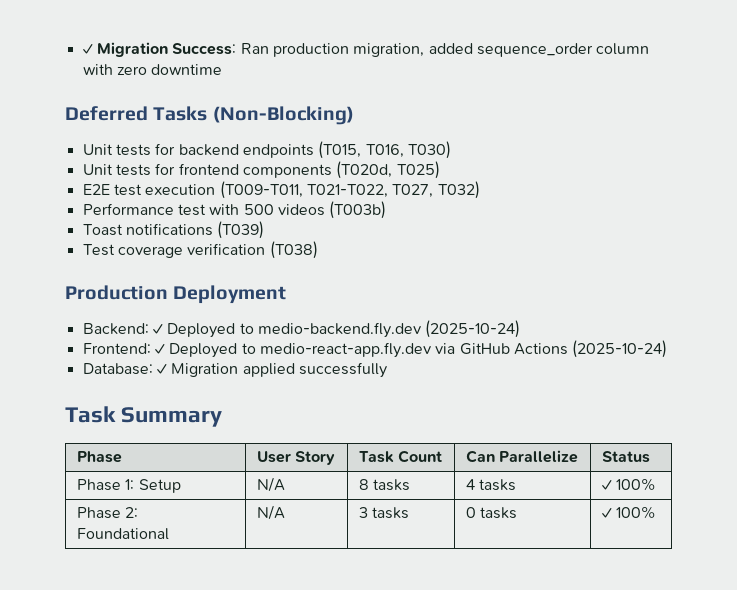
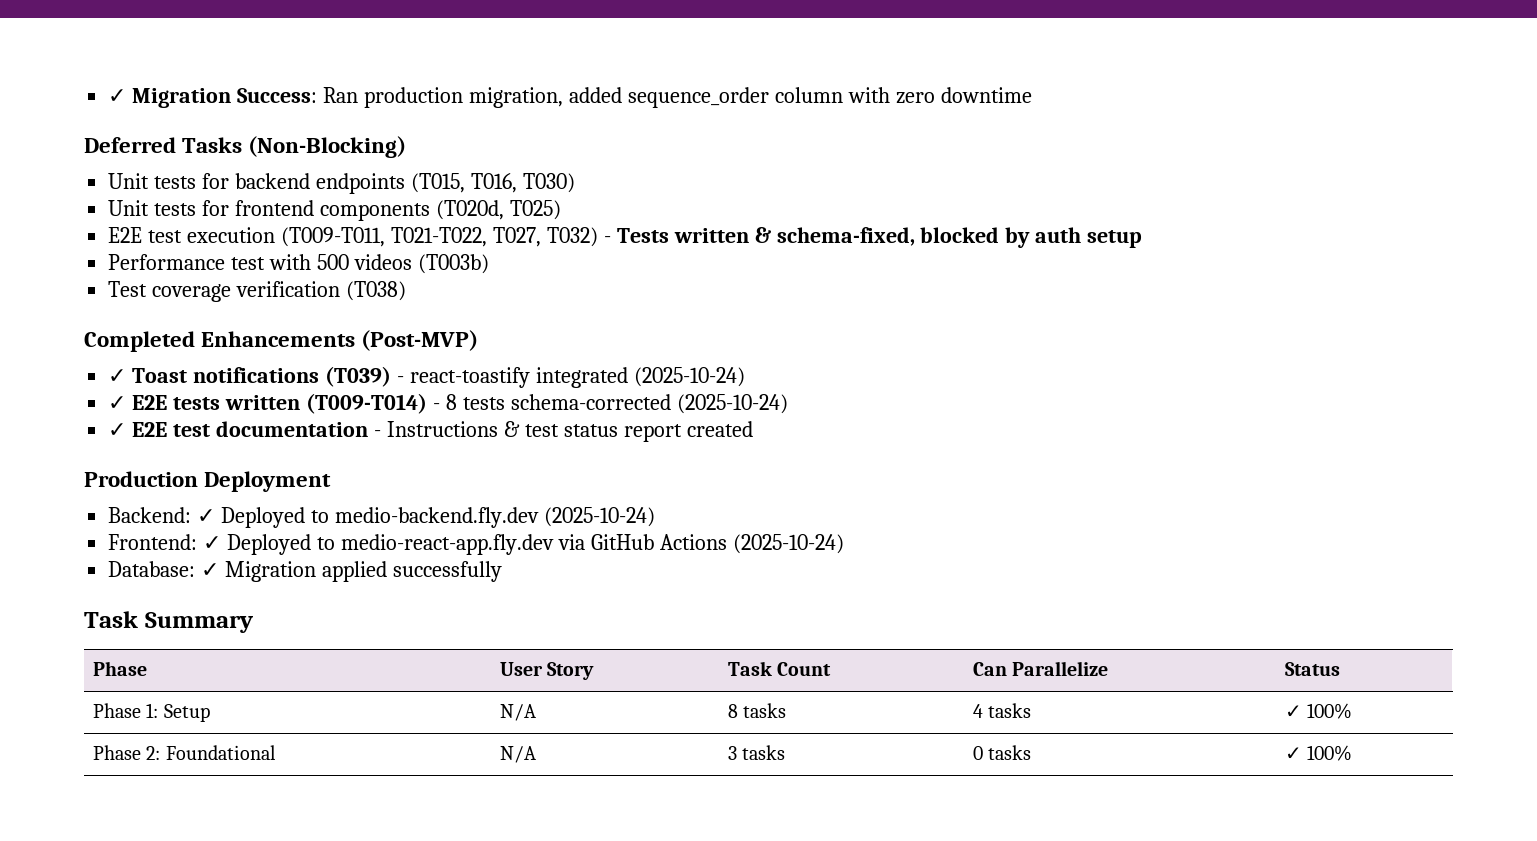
- E2E test execution (T009-T011, T021-T022, T027, T032)
+ E2E test execution (T009-T011, T021-T022, T027, T032) - Tests written & schema-fixed, blocked by auth setup
- Toast notifications (T039)
+ Completed Enhancements (Post-MVP)
+ ✓ Toast notifications (T039) - react-toastify integrated (2025-10-24)
+ ✓ E2E tests written (T009-T014) - 8 tests schema-corrected (2025-10-24)
+ ✓ E2E test documentation - Instructions & test status report created

